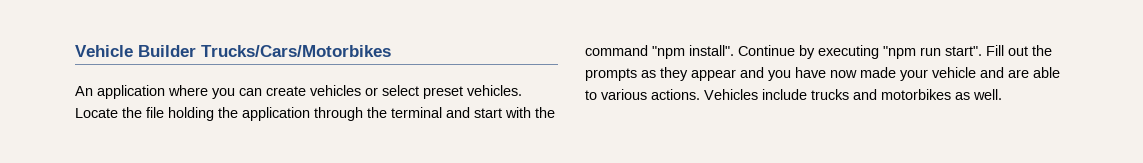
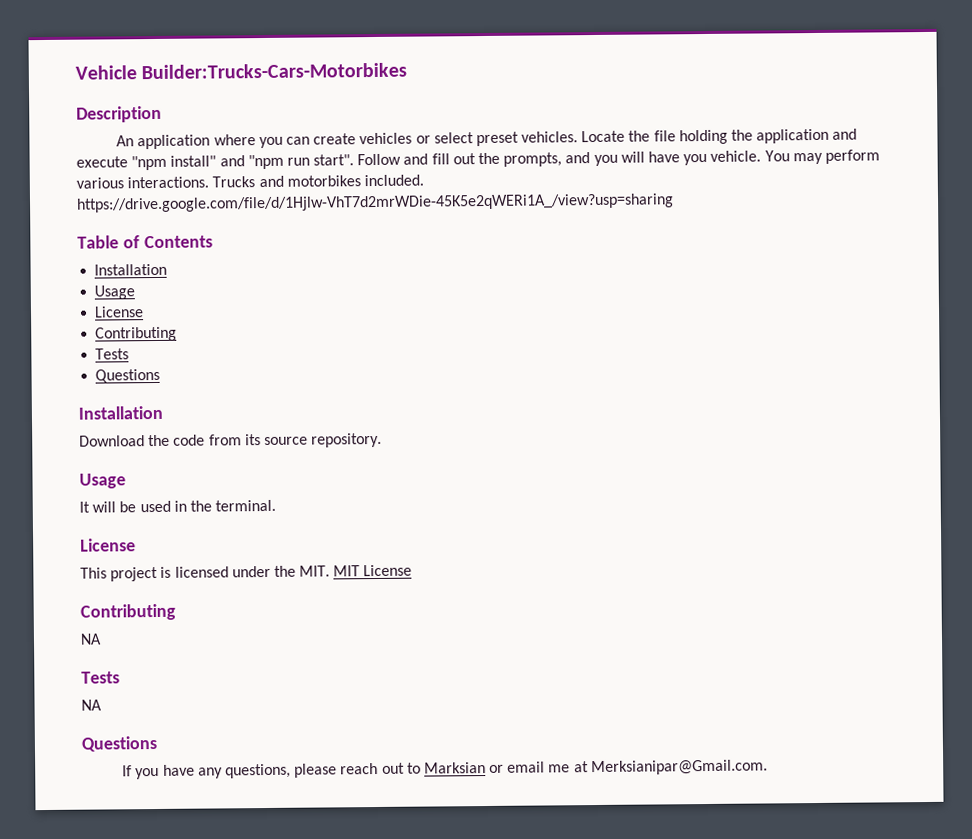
- Vehicle Builder Trucks/Cars/Motorbikes
+ Vehicle Builder:Trucks-Cars-Motorbikes
+ Description
- Locate the file holding the application through the terminal and start with the command "npm install". Continue by executing "npm run start". Fill out the prompts as they appear and you have now made your vehicle and are able to various actions. Vehicles include trucks and motorbikes as well.
+ Locate the file holding the application and execute "npm install" and "npm run start". Follow and fill out the prompts, and you will have you vehicle. You may perform various interactions. Trucks and motorbikes included. https://drive.google.com/file/d/1Hjlw-VhT7d2mrWDie-45K5e2qWERi1A_/view?usp=sharing
+ Table of Contents
+ Installation
+ Usage
+ License
+ Contributing
+ Tests
+ Questions
+ Installation
+ Download the code from its source repository.
+ Usage
+ It will be used in the terminal.
+ License
+ This project is licensed under the MIT. MIT License
+ Contributing
+ NA
+ Tests
+ NA
+ Questions
+ If you have any questions, please reach out to Marksian or email me at Merksianipar@Gmail.com.

